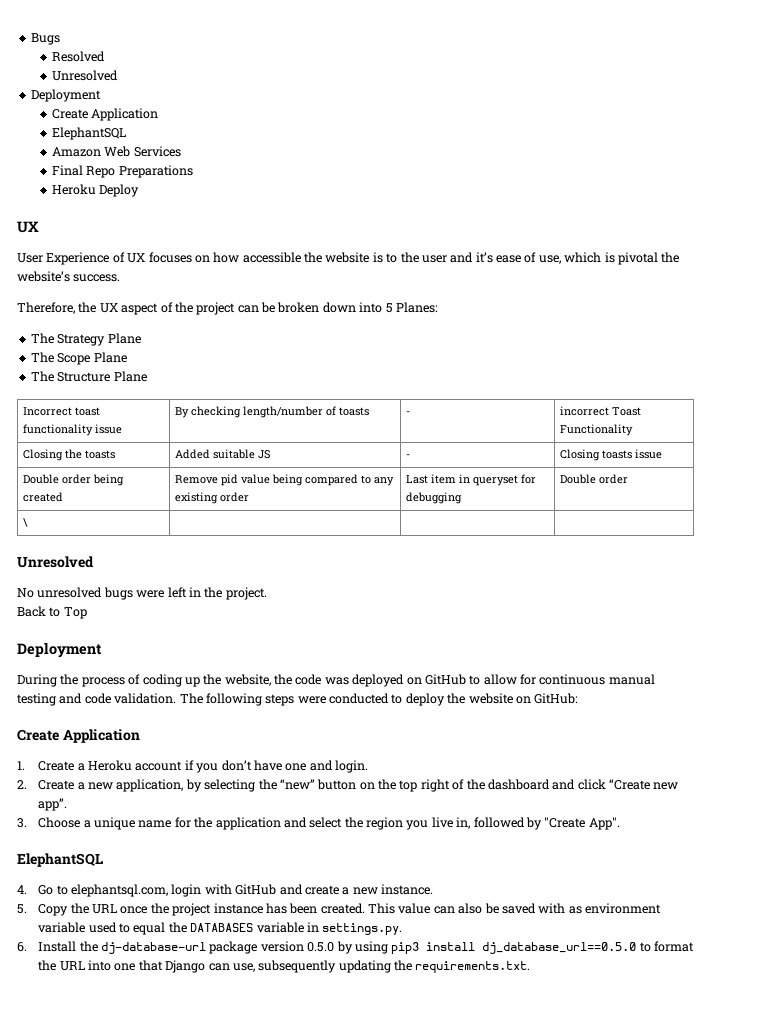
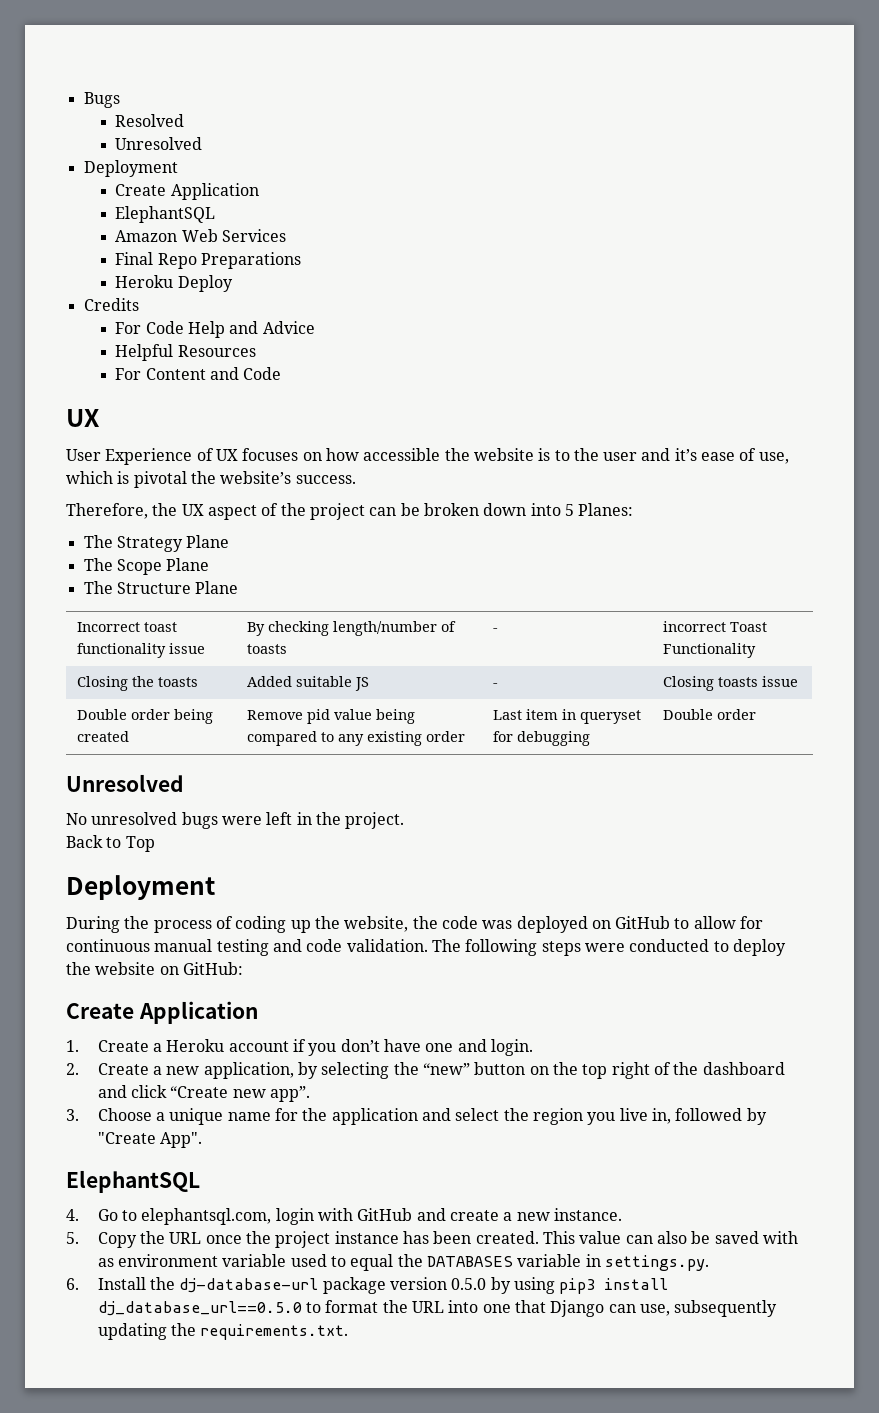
+ Credits
+ For Code Help and Advice
+ Helpful Resources
+ For Content and Code
- \ | | |

